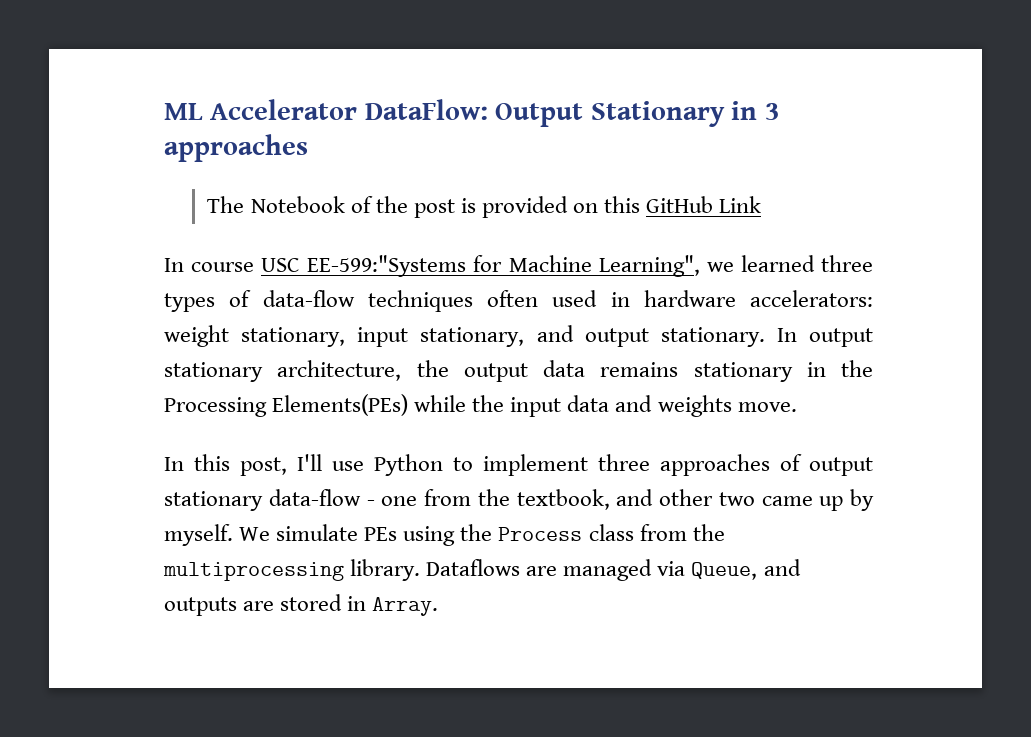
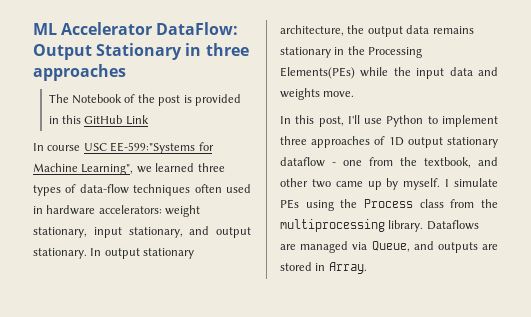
- ML Accelerator DataFlow: Output Stationary in 3 approaches
+ ML Accelerator DataFlow: Output Stationary in three approaches
- The Notebook of the post is provided on this GitHub Link
+ The Notebook of the post is provided in this GitHub Link
- In this post, I'll use Python to implement three approaches of output stationary data-flow - one from the textbook, and other two came up by myself.
+ In this post, I'll use Python to implement three approaches of 1D output stationary dataflow - one from the textbook, and other two came up by myself.
- We simulate PEs using the Process class from the multiprocessing library.
+ I simulate PEs using the Process class from the multiprocessing library.

